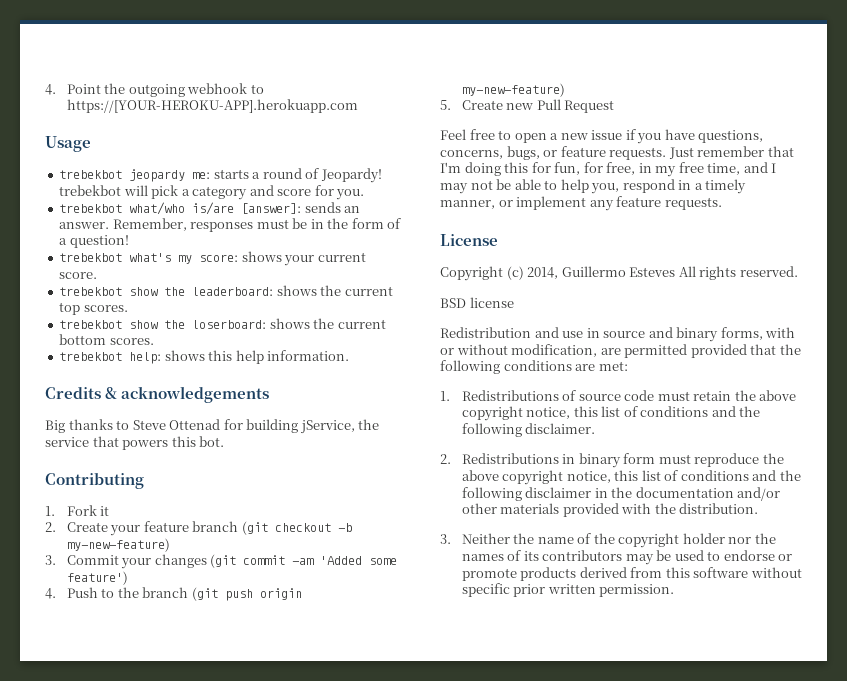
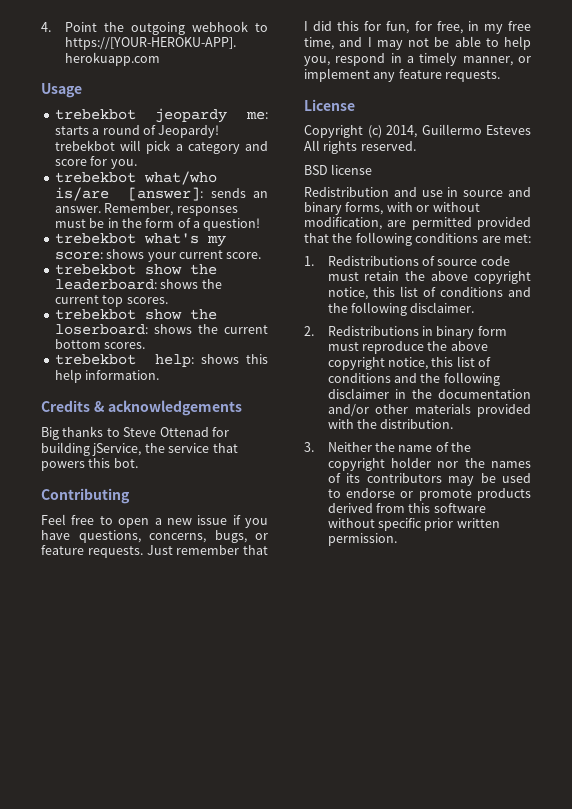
- 1. Fork it
- 2. Create your feature branch (git checkout -b my-new-feature)
- 3. Commit your changes (git commit -am 'Added some feature')
- 4. Push to the branch (git push origin my-new-feature)
- 5. Create new Pull Request
- Just remember that I'm doing this for fun, for free, in my free time, and I may not be able to help you, respond in a timely manner, or implement any feature requests.
+ Just remember that I did this for fun, for free, in my free time, and I may not be able to help you, respond in a timely manner, or implement any feature requests.

